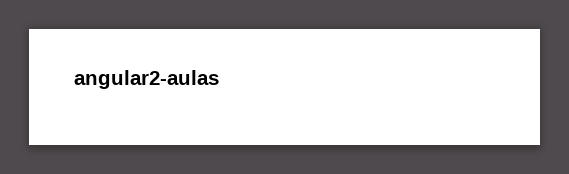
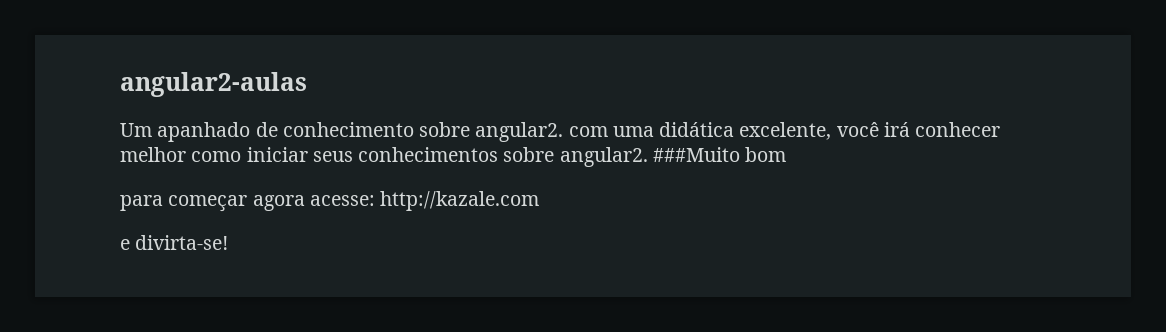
+ Um apanhado de conhecimento sobre angular2. com uma didática excelente, você irá conhecer melhor como iniciar seus conhecimentos sobre angular2. ###Muito bom
+ para começar agora acesse: http://kazale.com
+ e divirta-se!

